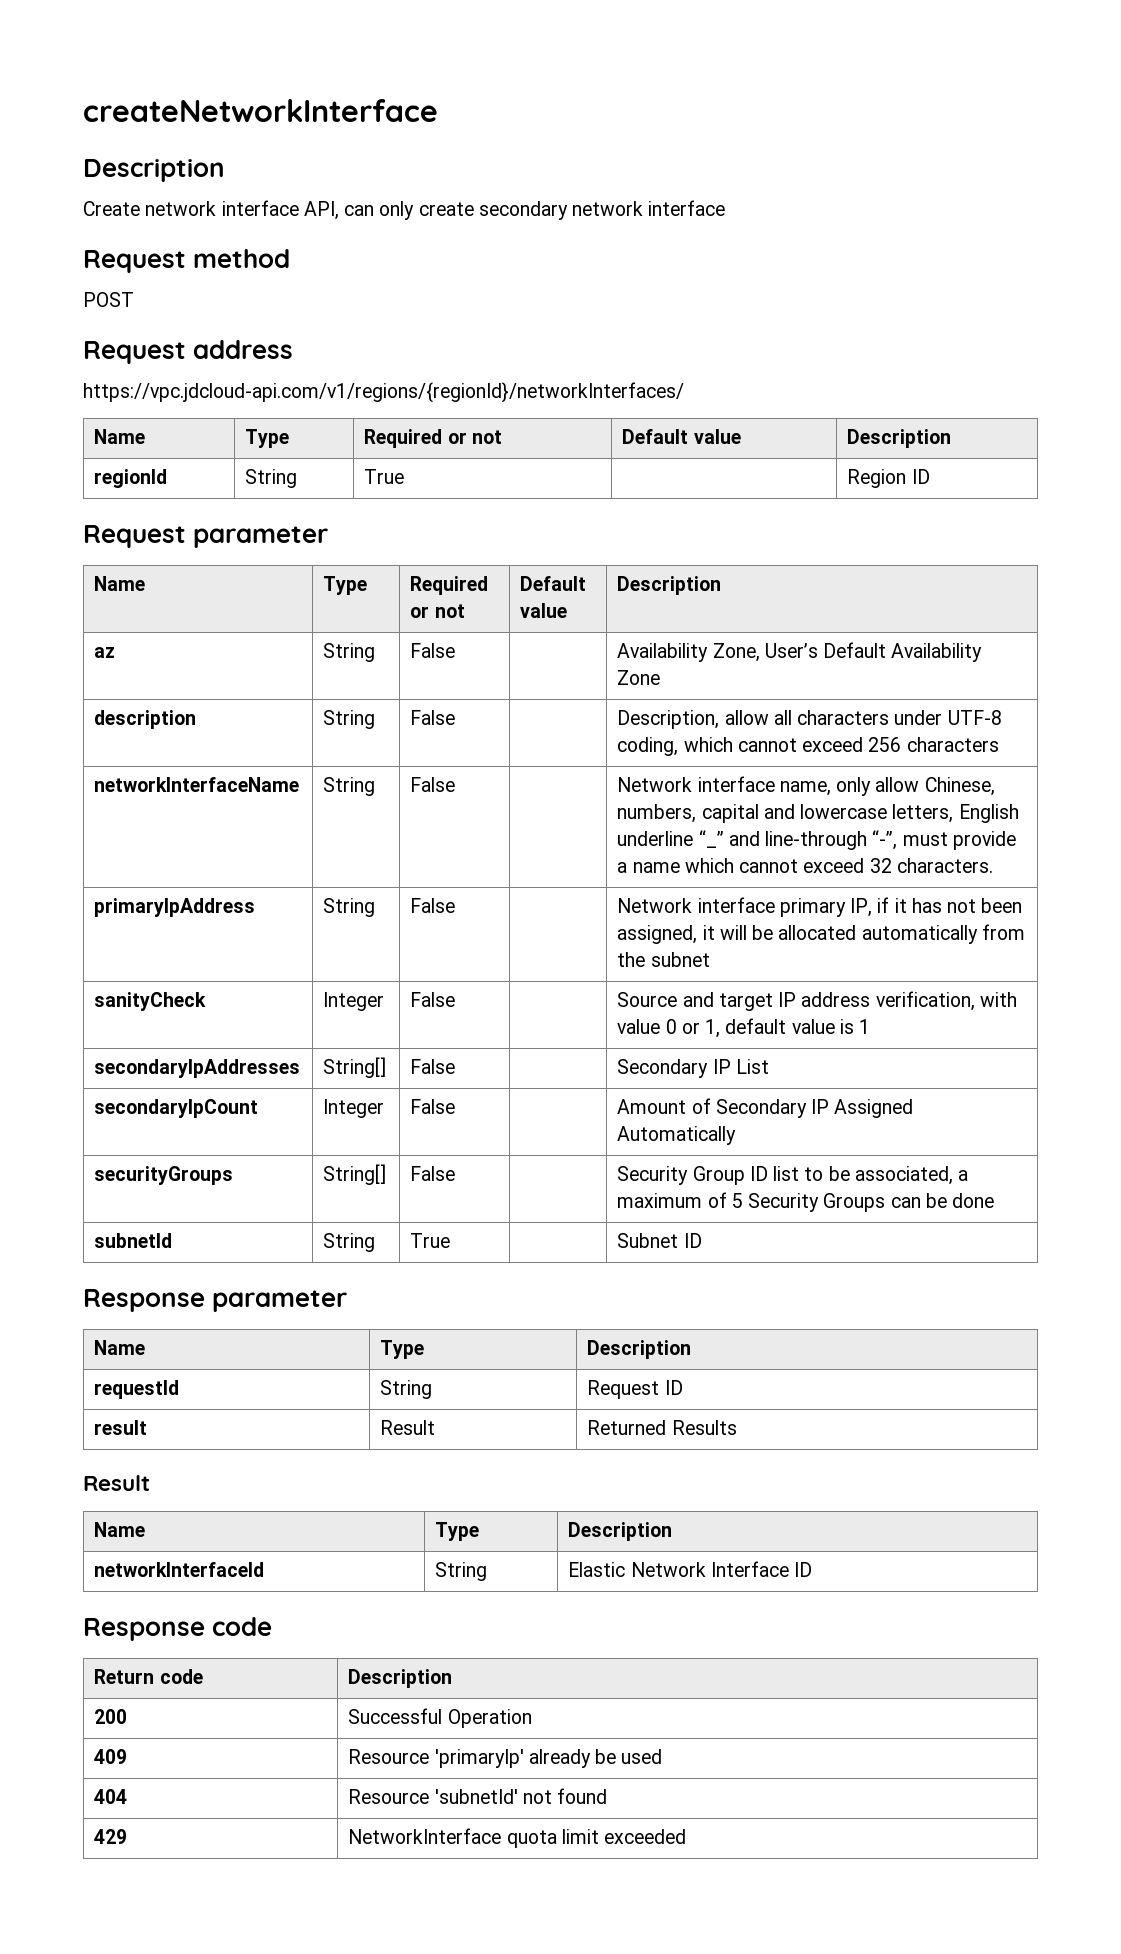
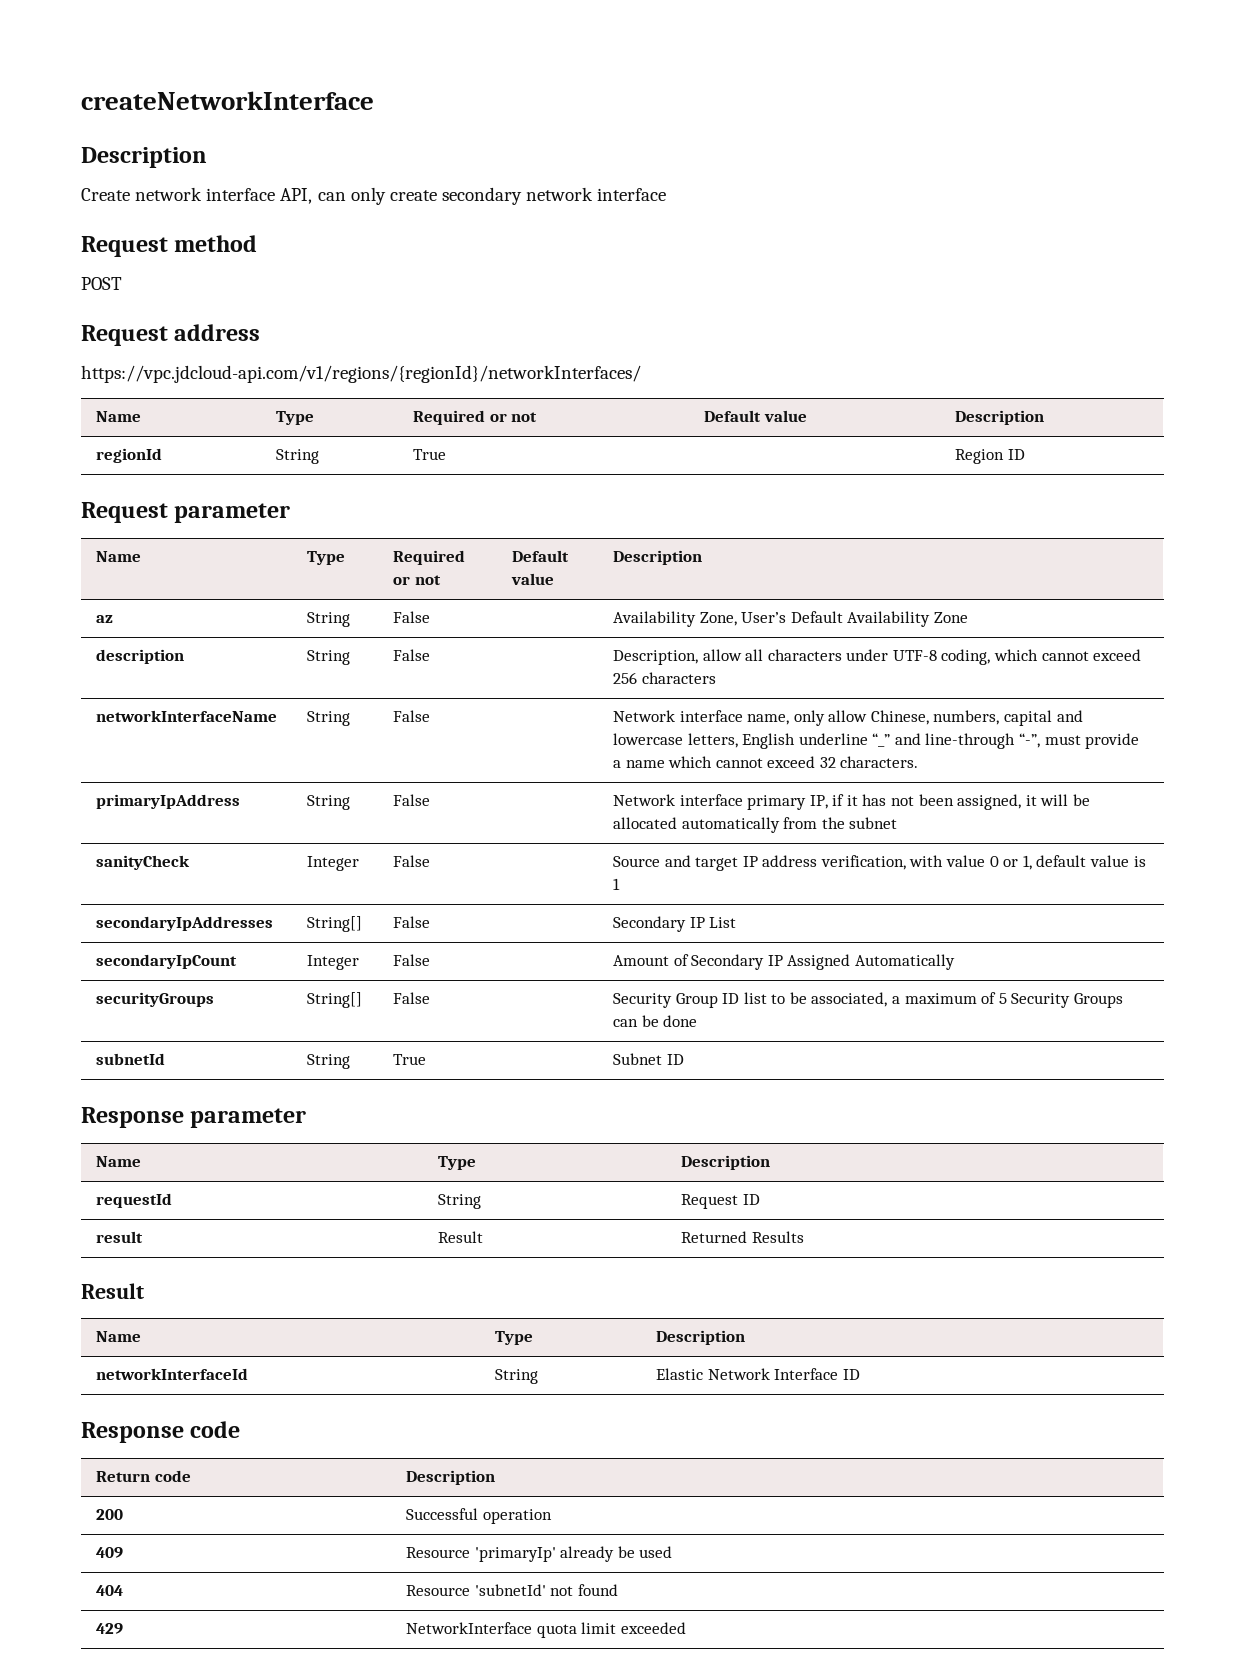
- 200 | Successful Operation
+ 200 | Successful operation

